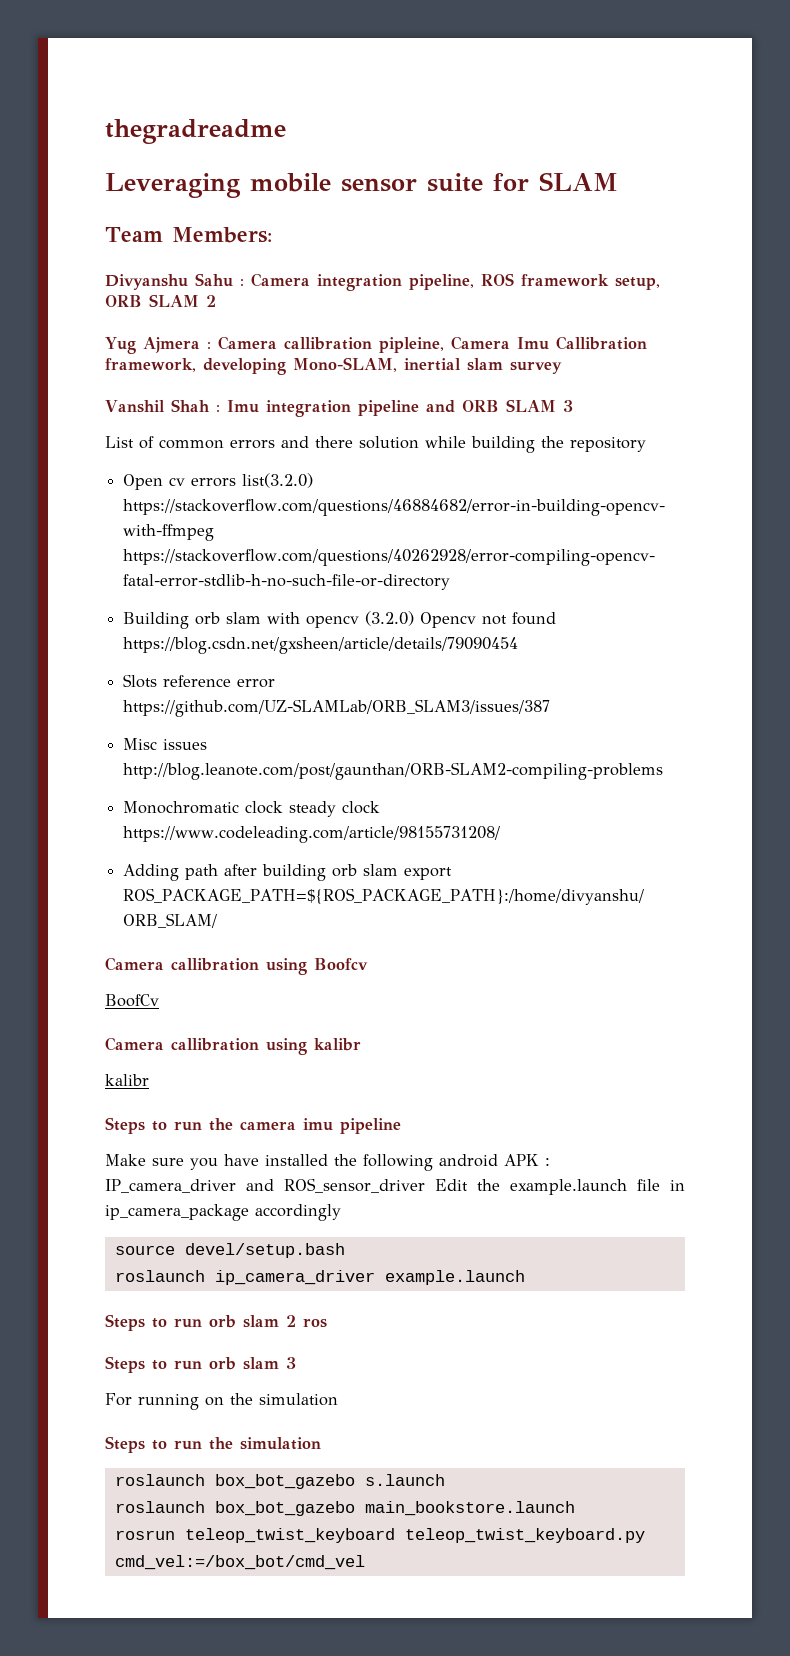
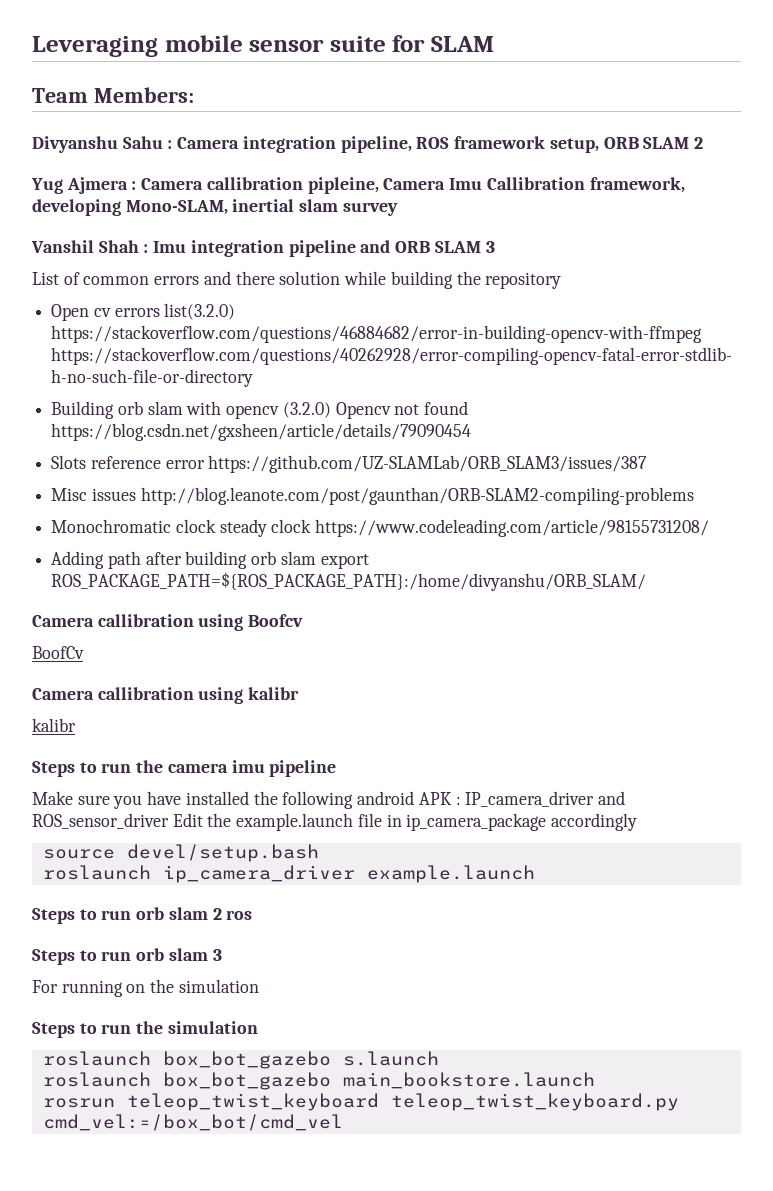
- thegradreadme

